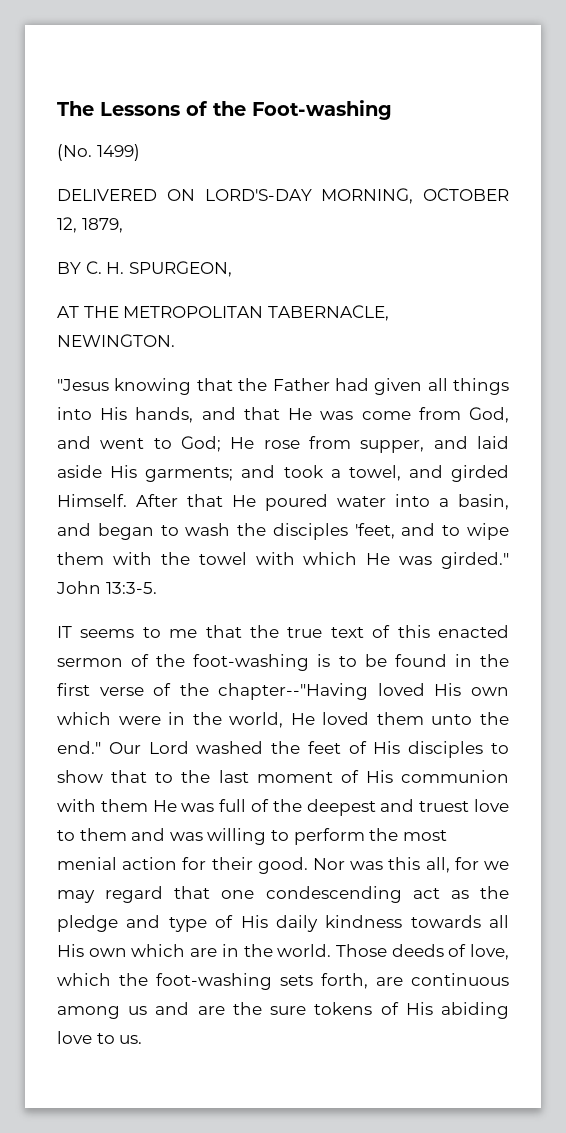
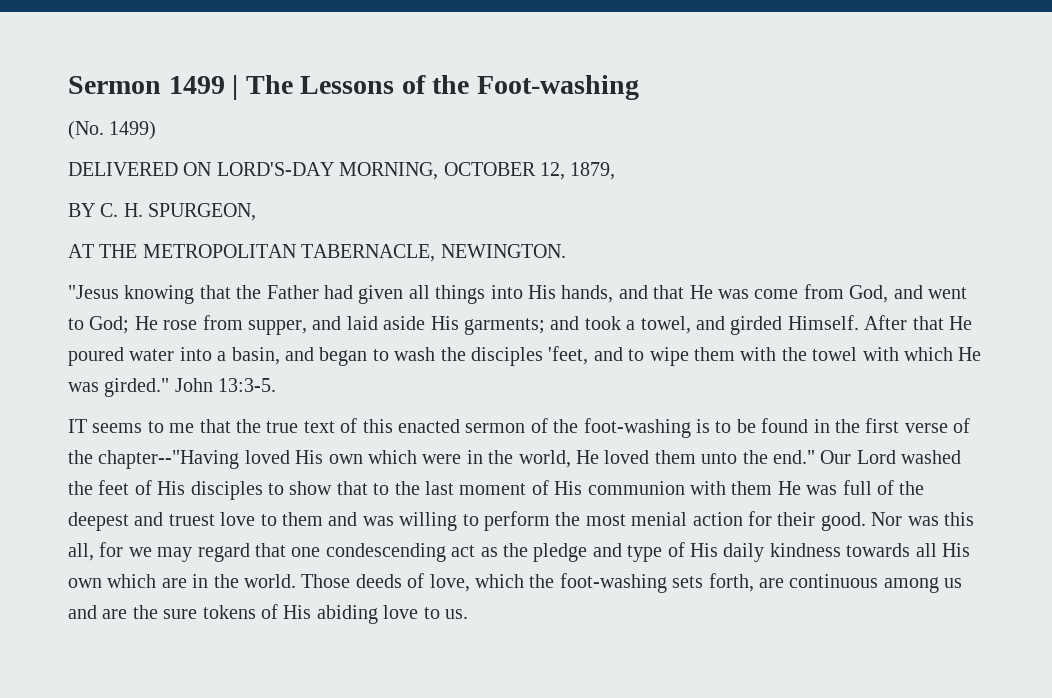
- The Lessons of the Foot-washing
+ Sermon 1499 | The Lessons of the Foot-washing

